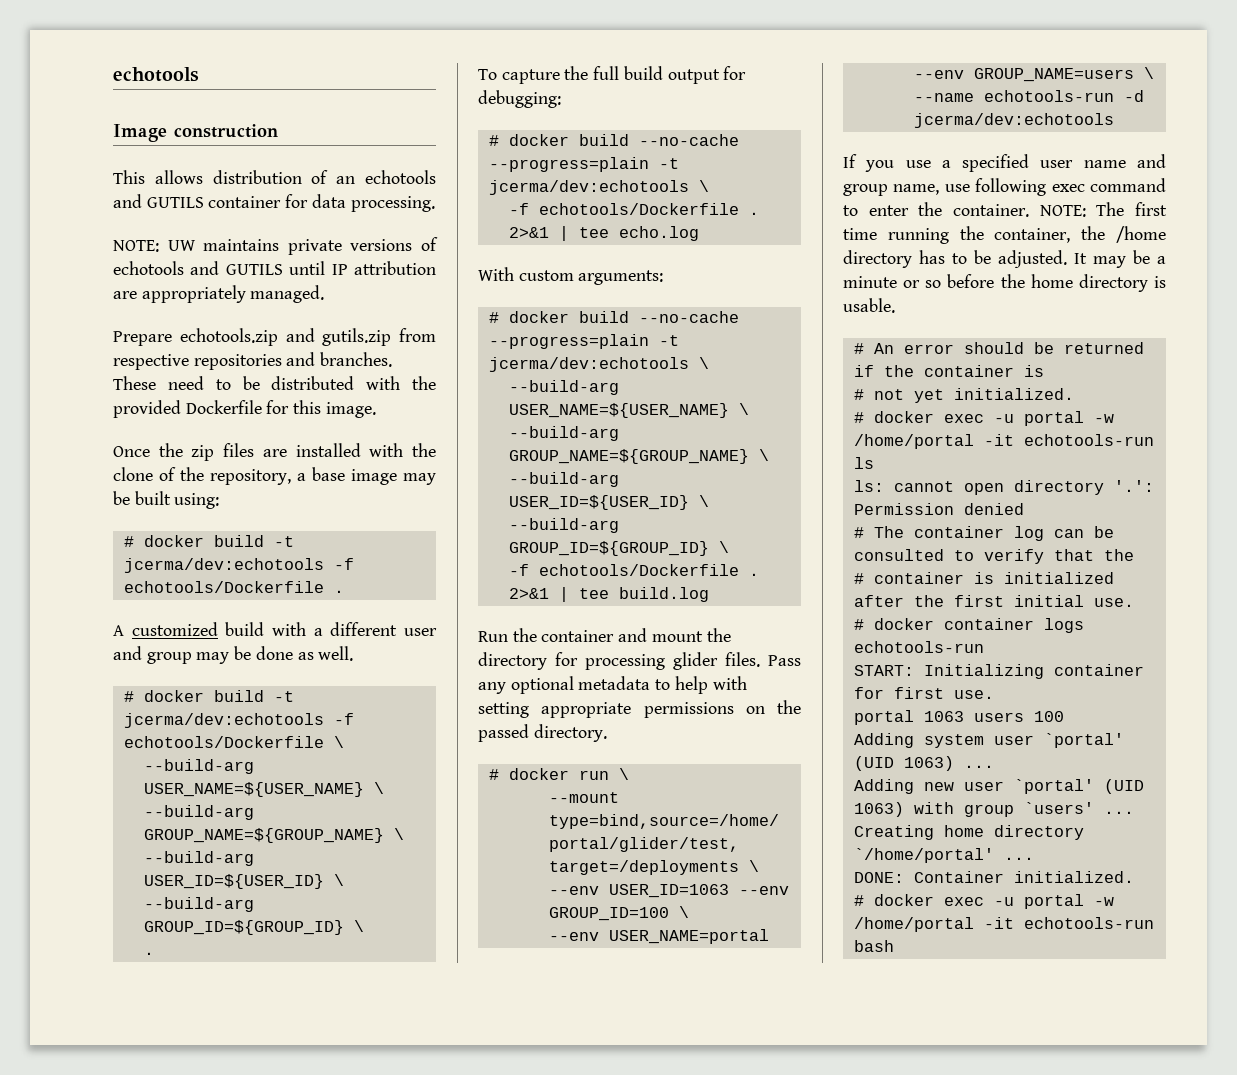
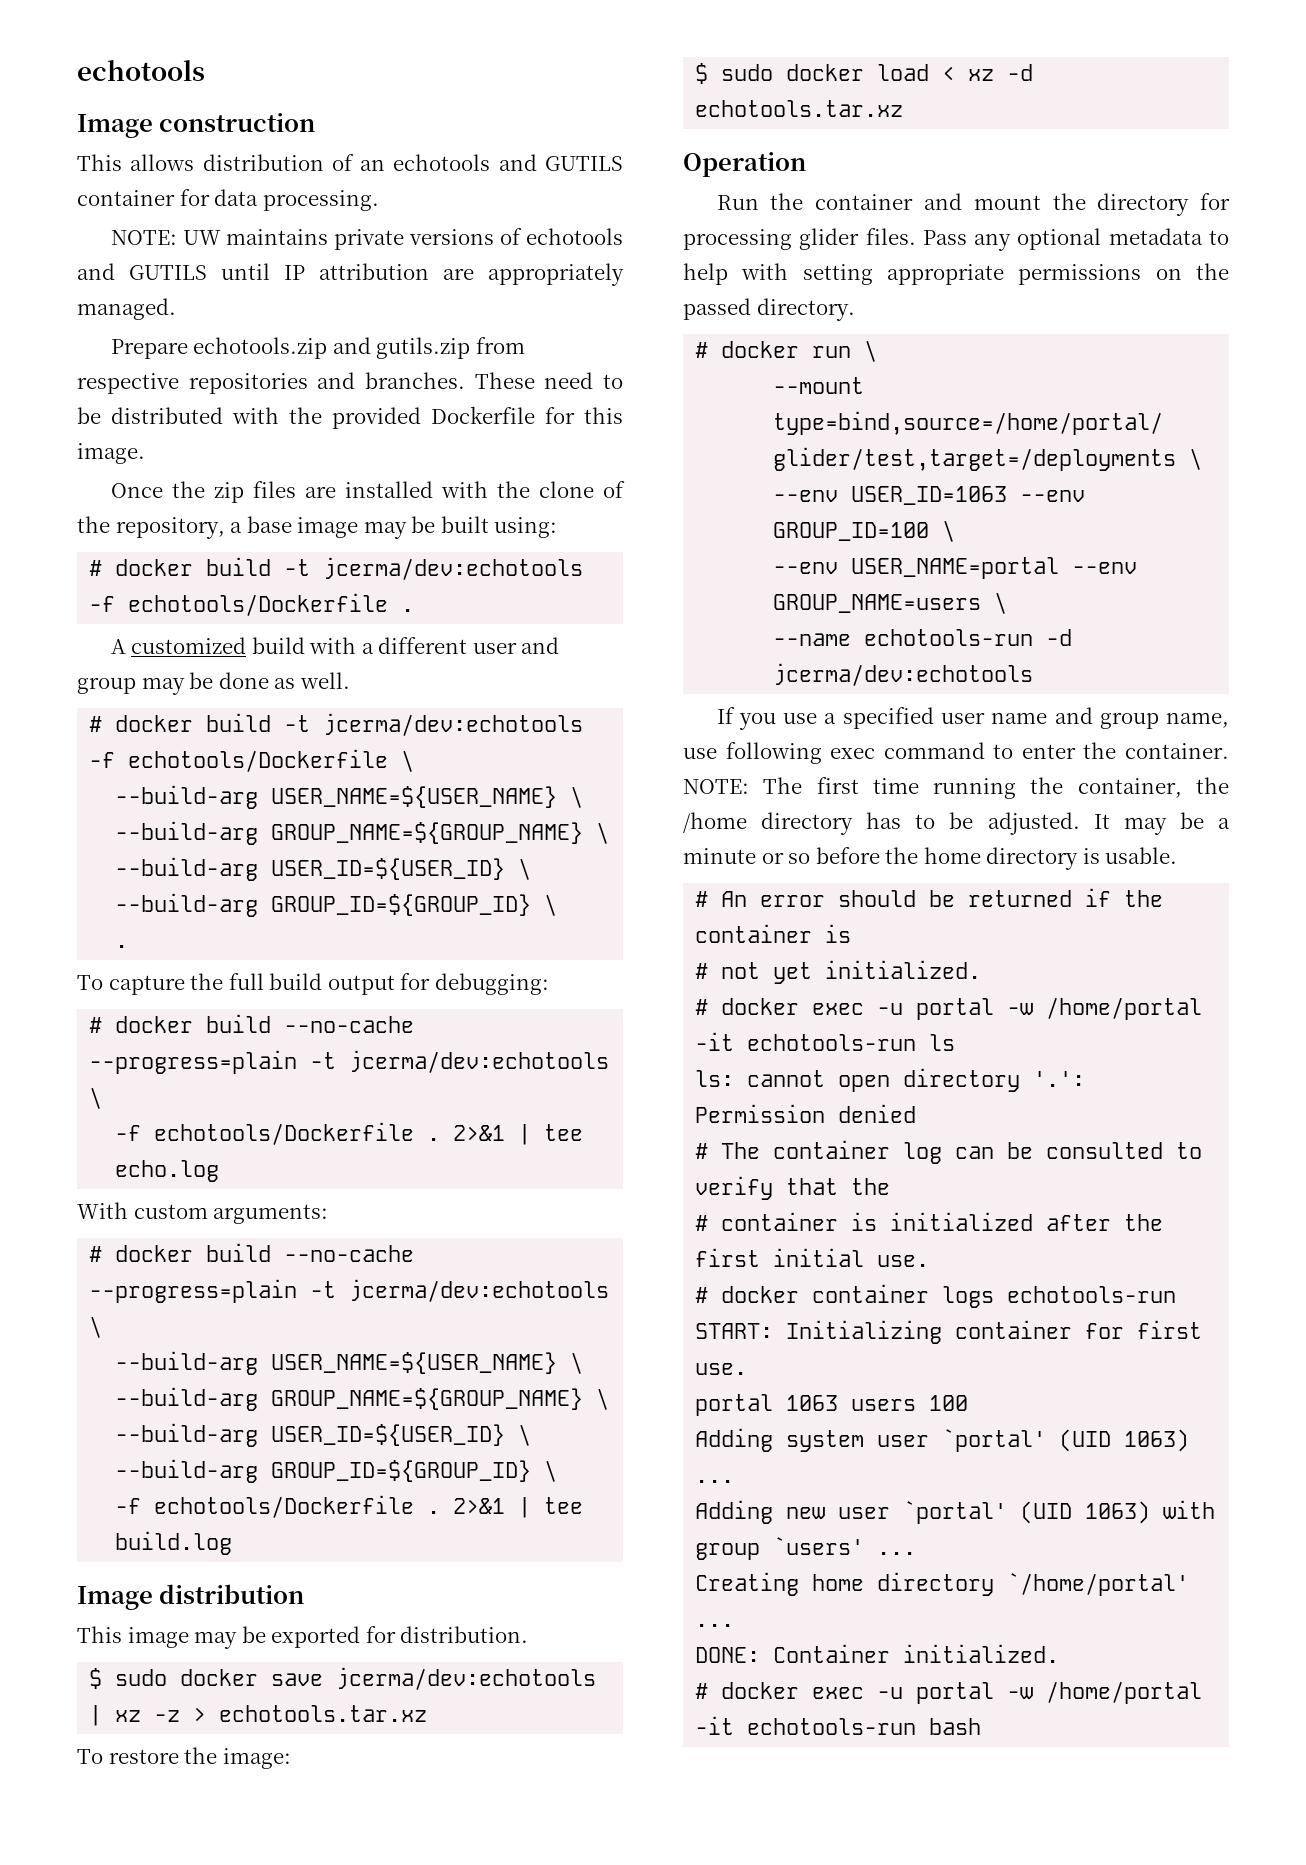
+ Image distribution
+ This image may be exported for distribution.
+ $ sudo docker save jcerma/dev:echotools | xz -z > echotools.tar.xz
+ To restore the image:
+ $ sudo docker load < xz -d echotools.tar.xz
+ Operation

